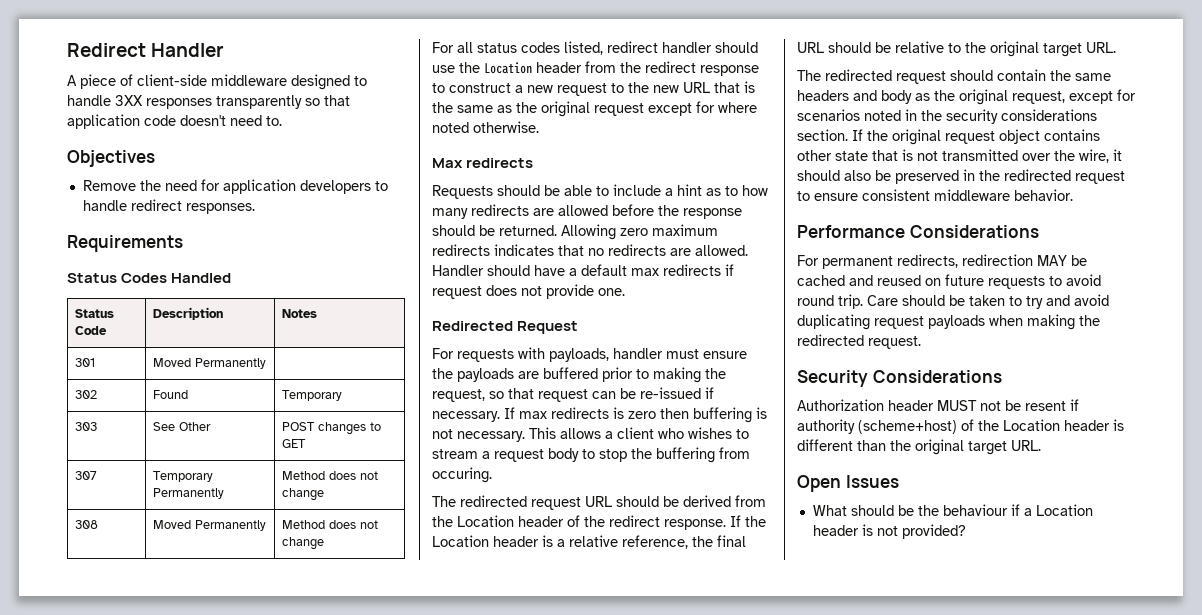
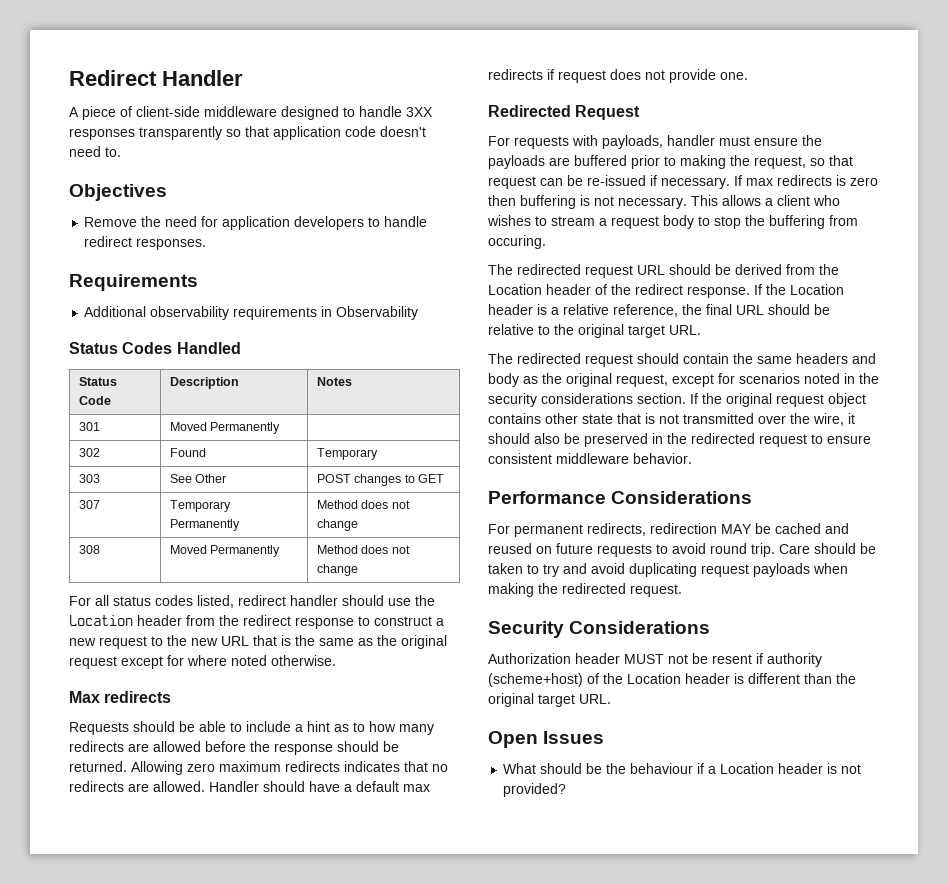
+ Additional observability requirements in Observability

